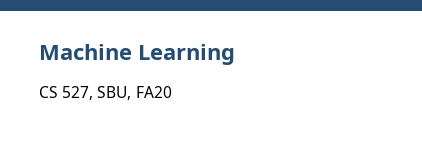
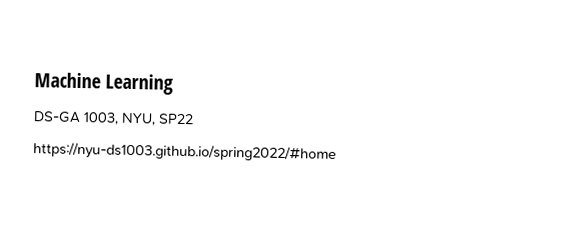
- CS 527, SBU, FA20
+ DS-GA 1003, NYU, SP22
+ https://nyu-ds1003.github.io/spring2022/#home

